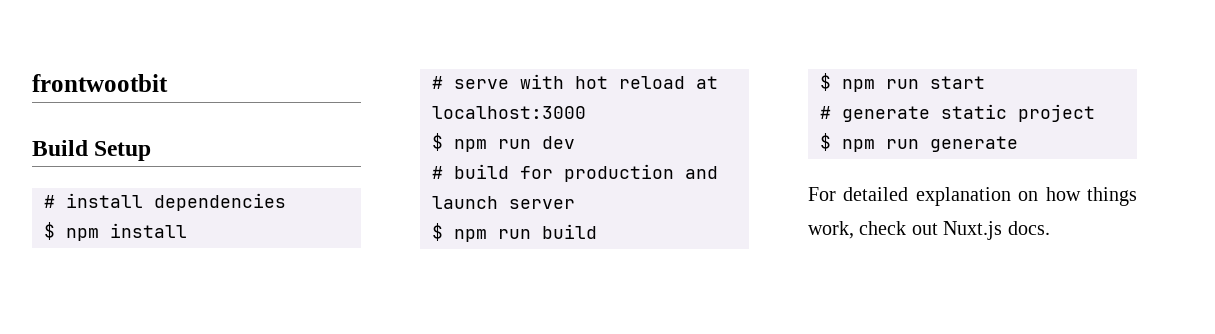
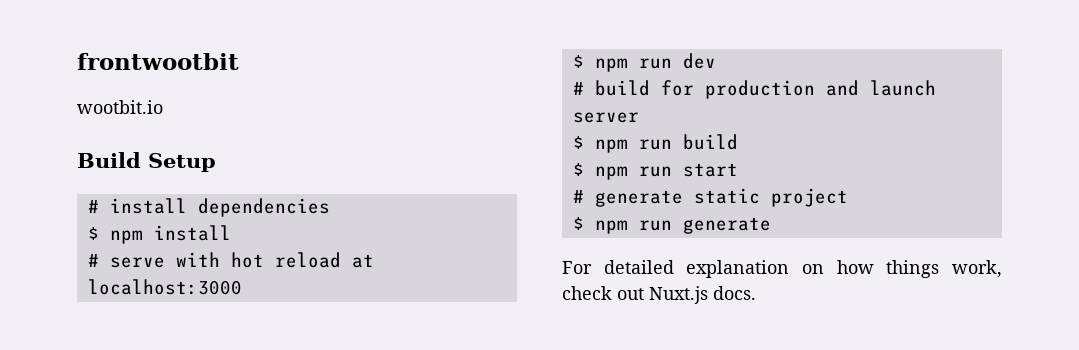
+ wootbit.io

